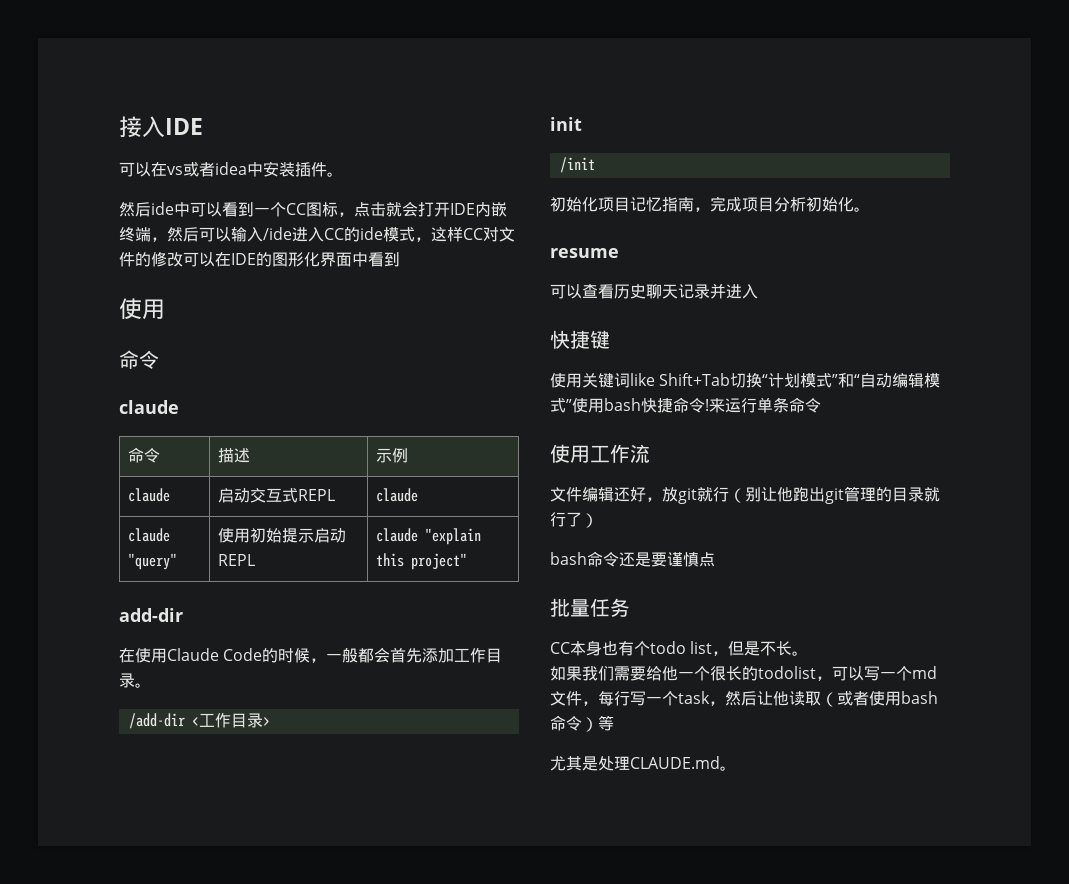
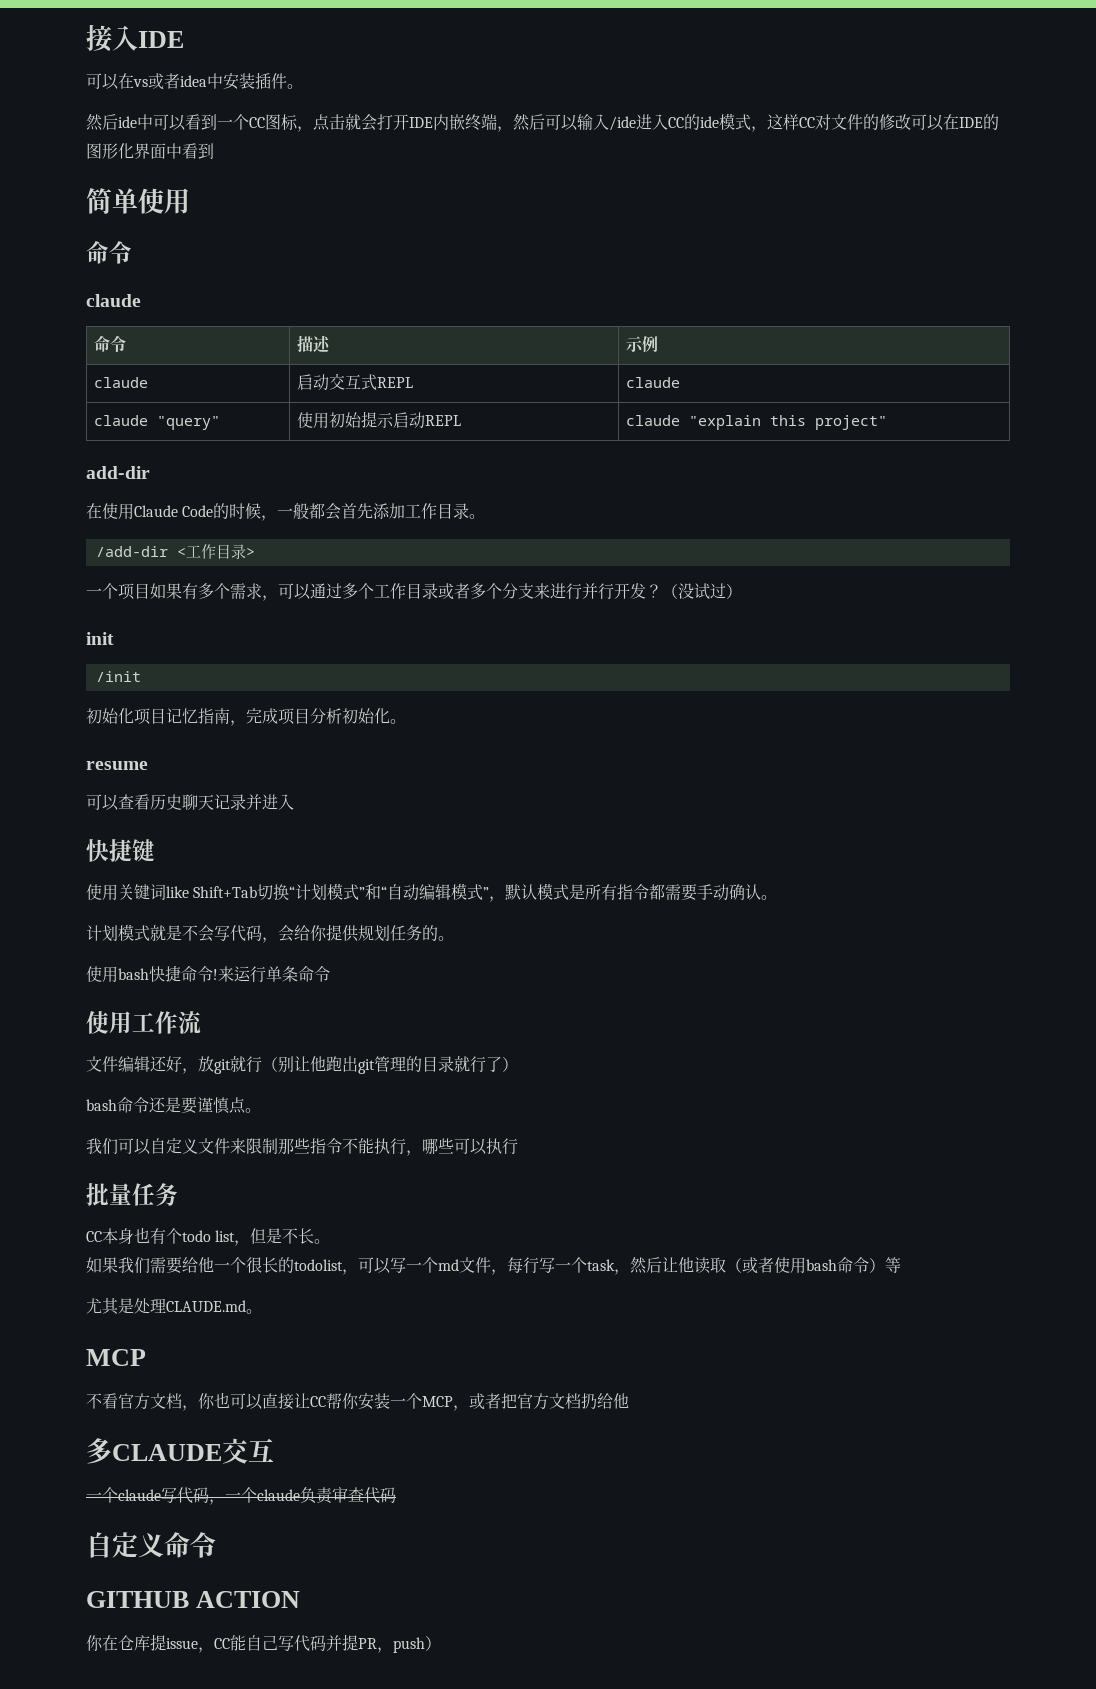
  然后ide中可以看到一个CC图标，点击就会打开IDE内嵌终端，然后可以输入/ide进入CC的ide模式，这样CC对文件的修改可以在IDE的图形化界面中看到
- 使用
+ 简单使用
+ 一个项目如果有多个需求，可以通过多个工作目录或者多个分支来进行并行开发？（没试过）
- 使用关键词like Shift+Tab切换“计划模式”和“自动编辑模式”使用bash快捷命令!
+ 使用关键词like Shift+Tab切换“计划模式”和“自动编辑模式”，默认模式是所有指令都需要手动确认。
+ 计划模式就是不会写代码，会给你提供规划任务的。
+ 使用bash快捷命令!
- bash命令还是要谨慎点
+ bash命令还是要谨慎点。
+ 我们可以自定义文件来限制那些指令不能执行，哪些可以执行
  尤其是处理CLAUDE.md。
+ MCP
+ 不看官方文档，你也可以直接让CC帮你安装一个MCP，或者把官方文档扔给他
+ 多CLAUDE交互
+ 一个claude写代码，一个claude负责审查代码
+ 自定义命令
+ GITHUB ACTION
+ 你在仓库提issue，CC能自己写代码并提PR，push）

